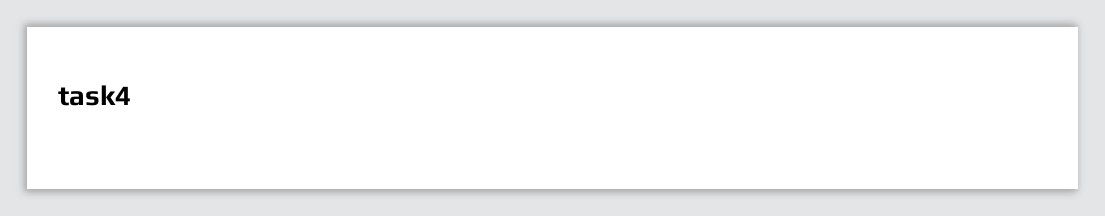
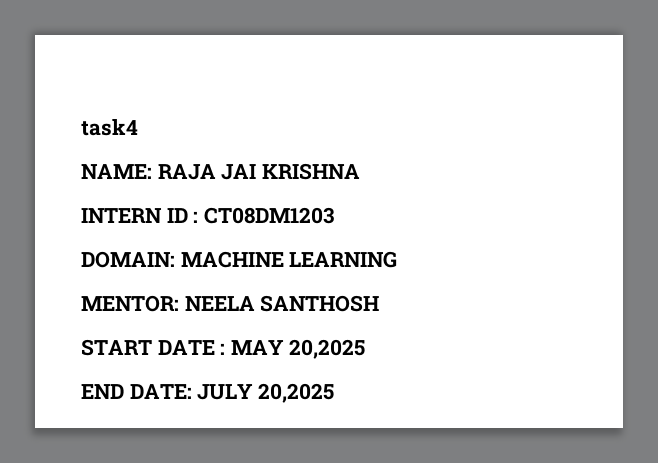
+ NAME: RAJA JAI KRISHNA
+ INTERN ID : CT08DM1203
+ DOMAIN: MACHINE LEARNING
+ MENTOR: NEELA SANTHOSH
+ START DATE : MAY 20,2025
+ END DATE: JULY 20,2025

